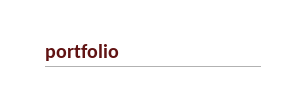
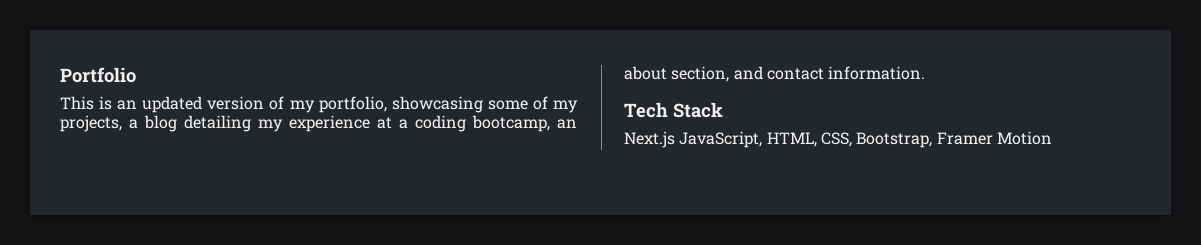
- portfolio
+ Portfolio
+ This is an updated version of my portfolio, showcasing some of my projects, a blog detailing my experience at a coding bootcamp, an about section, and contact information.
+ Tech Stack
+ Next.js JavaScript, HTML, CSS, Bootstrap, Framer Motion

